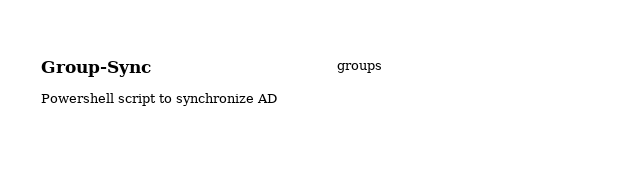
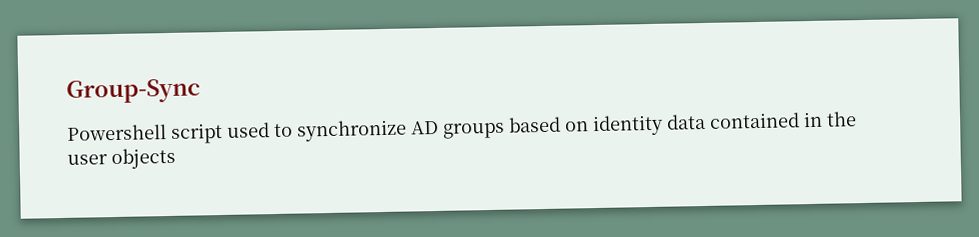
- Powershell script to synchronize AD groups
+ Powershell script used to synchronize AD groups based on identity data contained in the user objects

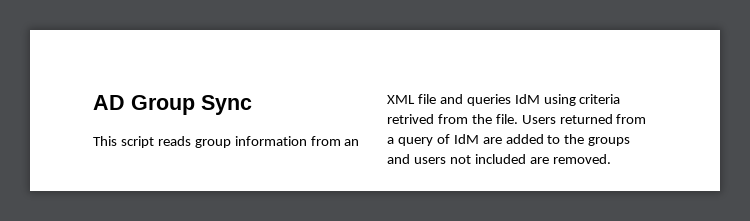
- Group-Sync
- Powershell script used to synchronize AD groups based on identity data contained in the user objects
+ AD Group Sync
+ This script reads group information from an XML file and queries IdM using criteria retrived from the file. Users returned from a query of IdM are added to the groups and users not included are removed.

